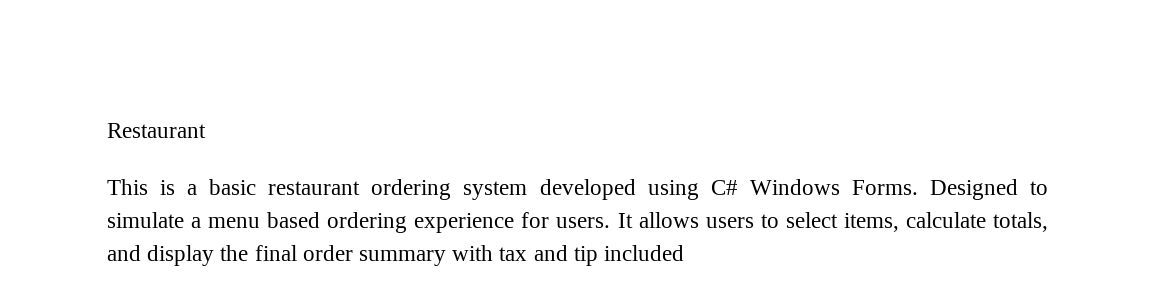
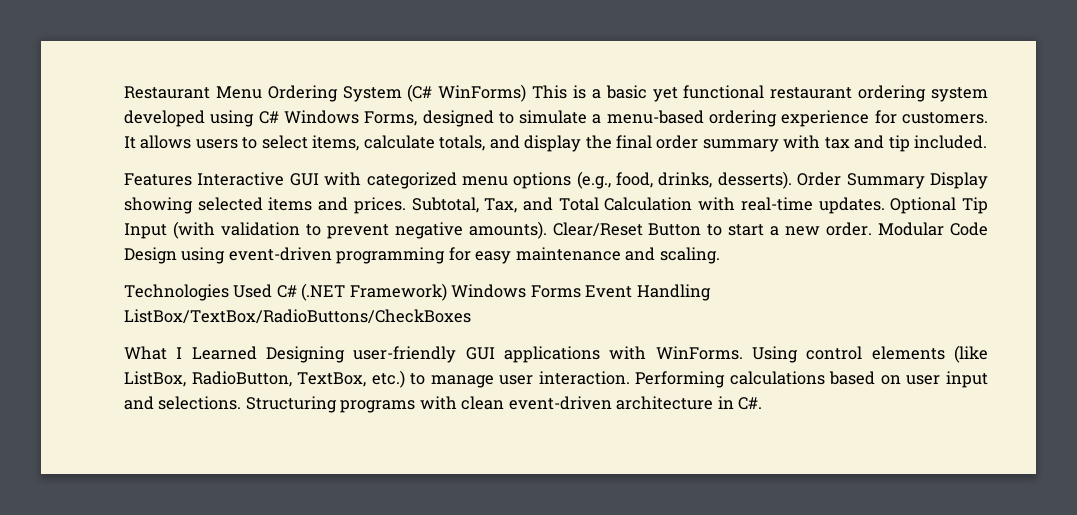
- Restaurant
- This is a basic restaurant ordering system developed using C# Windows Forms. Designed to simulate a menu based ordering experience for users.
+ Restaurant Menu Ordering System (C# WinForms) This is a basic yet functional restaurant ordering system developed using C# Windows Forms, designed to simulate a menu-based ordering experience for customers.
- It allows users to select items, calculate totals, and display the final order summary with tax and tip included
+ It allows users to select items, calculate totals, and display the final order summary with tax and tip included.
+ Features Interactive GUI with categorized menu options (e.g., food, drinks, desserts). Order Summary Display showing selected items and prices. Subtotal, Tax, and Total Calculation with real-time updates. Optional Tip Input (with validation to prevent negative amounts). Clear/Reset Button to start a new order. Modular Code Design using event-driven programming for easy maintenance and scaling.
+ Technologies Used C# (.NET Framework) Windows Forms Event Handling ListBox/TextBox/RadioButtons/CheckBoxes
+ What I Learned Designing user-friendly GUI applications with WinForms. Using control elements (like ListBox, RadioButton, TextBox, etc.) to manage user interaction. Performing calculations based on user input and selections. Structuring programs with clean event-driven architecture in C#.

